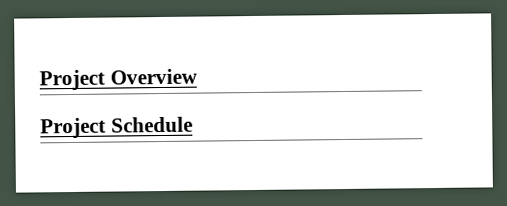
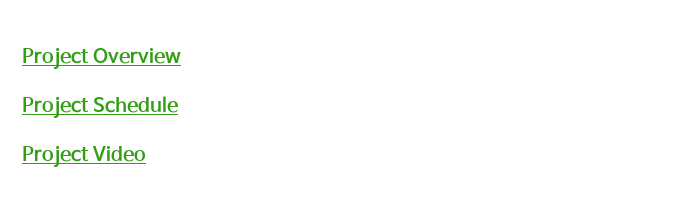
+ Project Video

